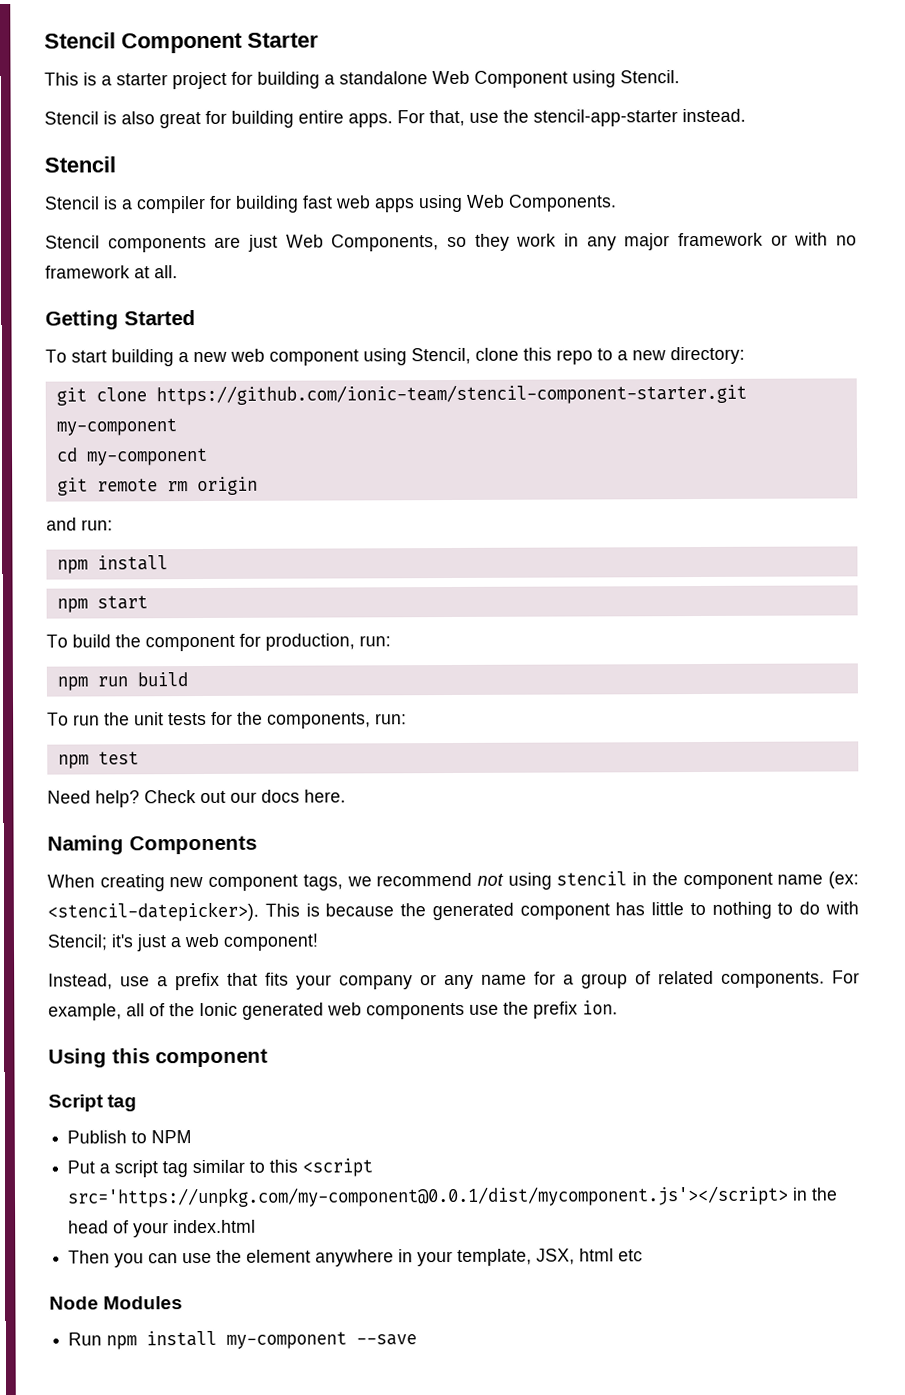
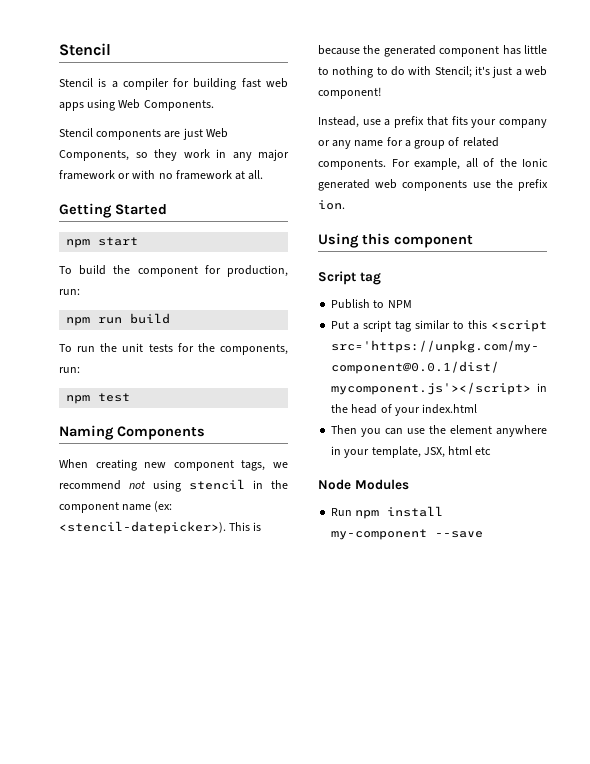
- Stencil Component Starter
- This is a starter project for building a standalone Web Component using Stencil.
- Stencil is also great for building entire apps. For that, use the stencil-app-starter instead.
- To start building a new web component using Stencil, clone this repo to a new directory:
- git clone https://github.com/ionic-team/stencil-component-starter.git my-component
- cd my-component
- git remote rm origin
- and run:
- npm install
- Need help? Check out our docs here.

